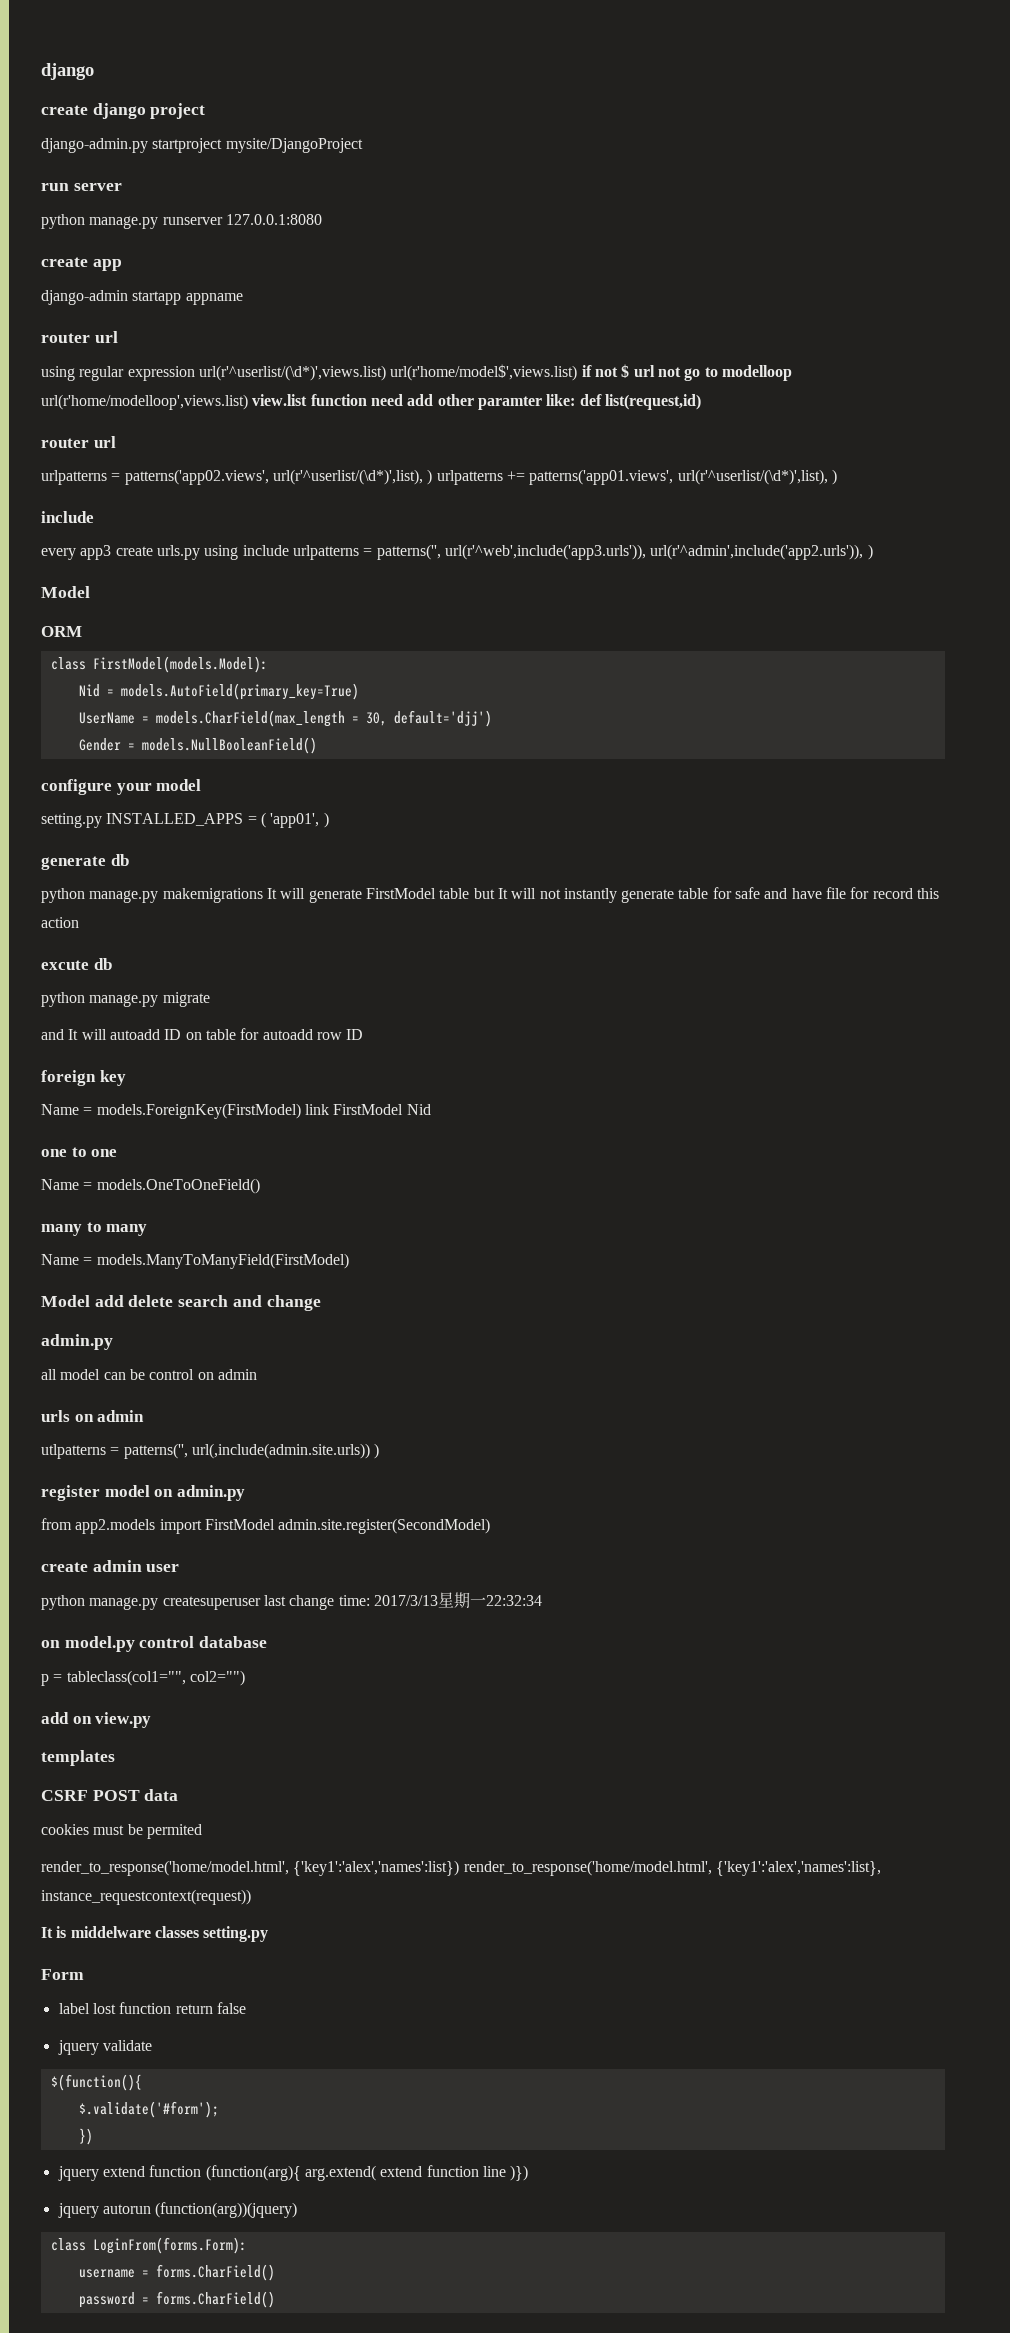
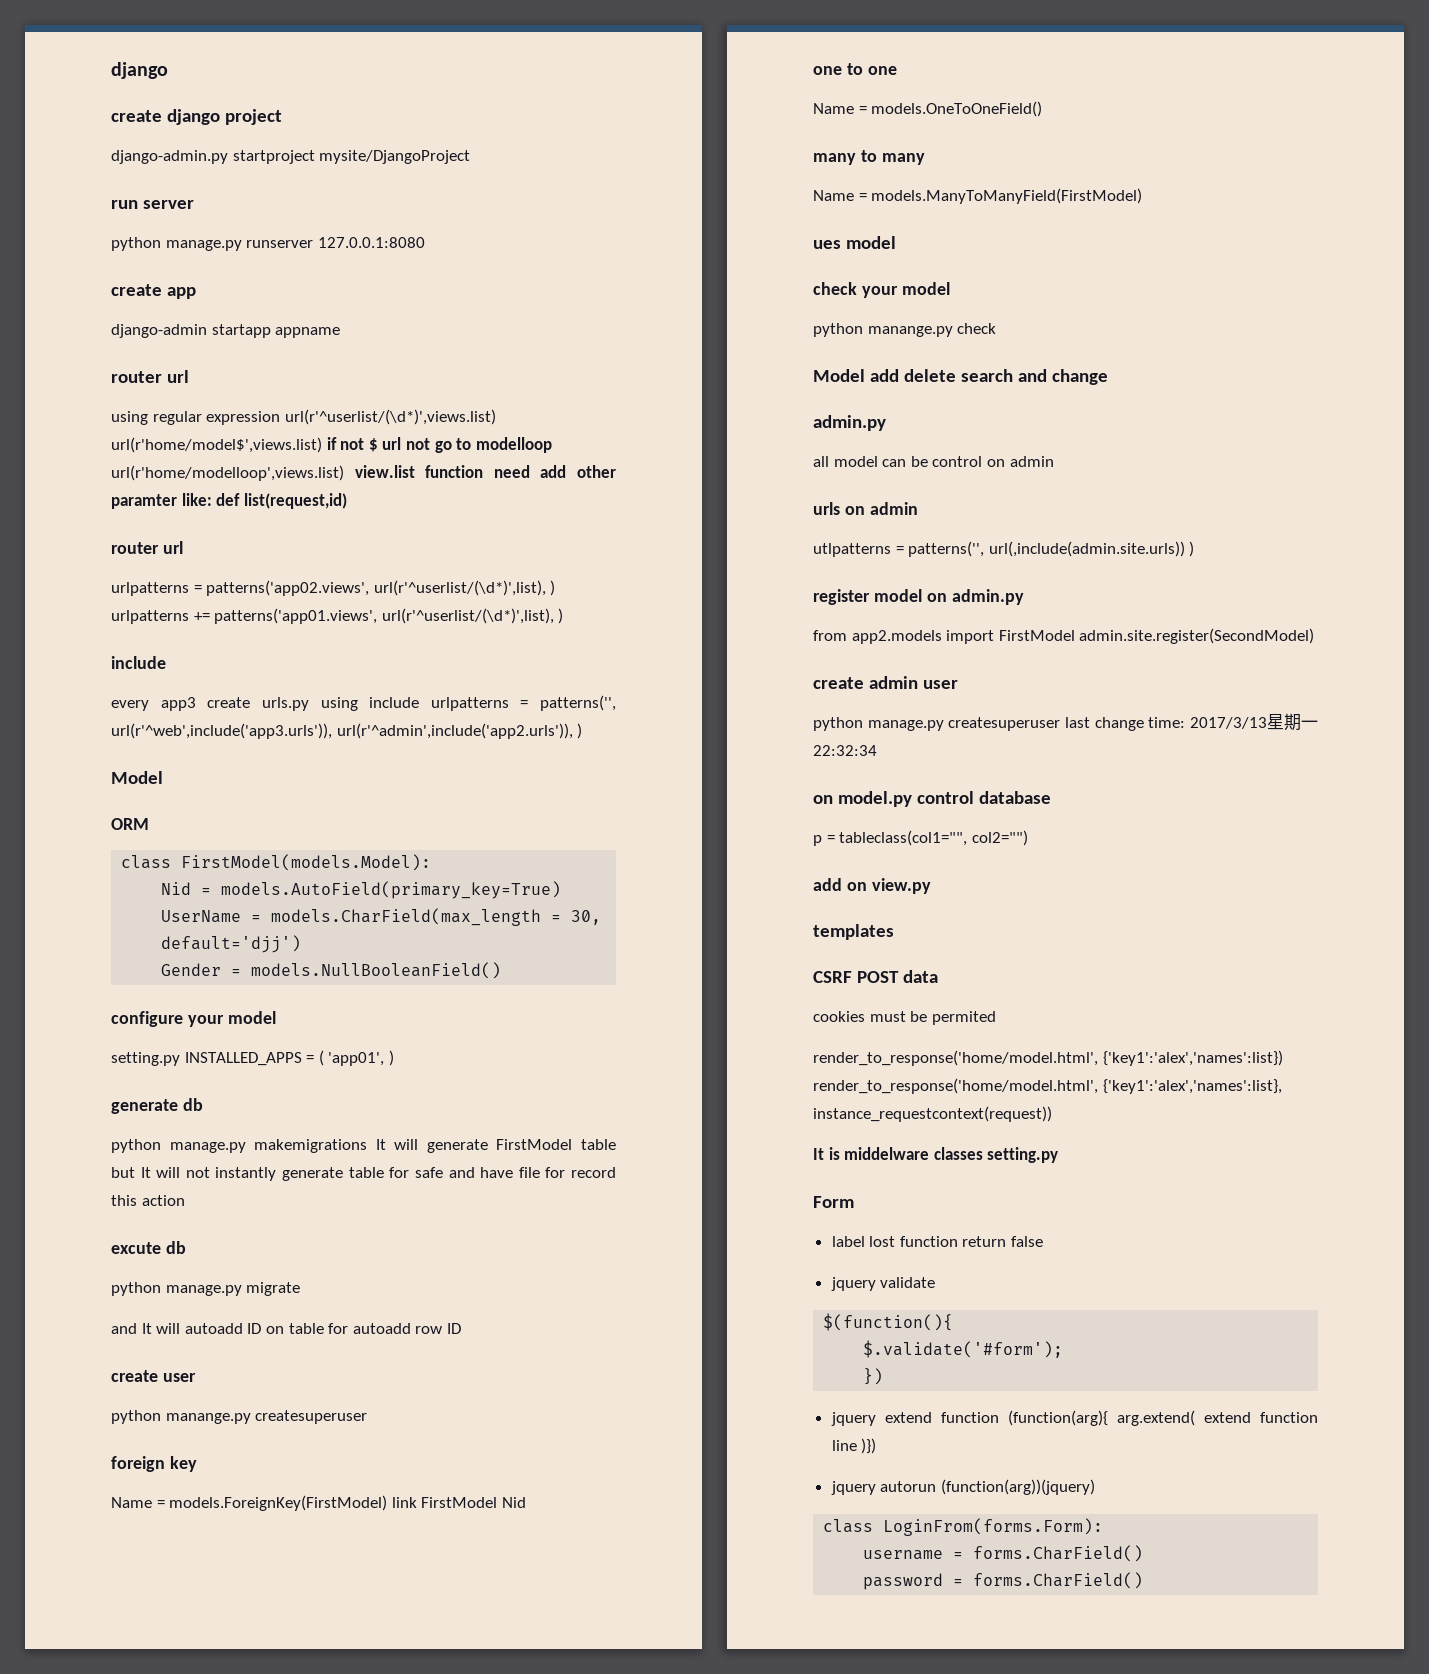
+ create user
+ python manange.py createsuperuser
+ ues model
+ check your model
+ python manange.py check

